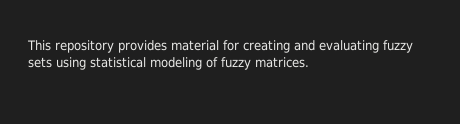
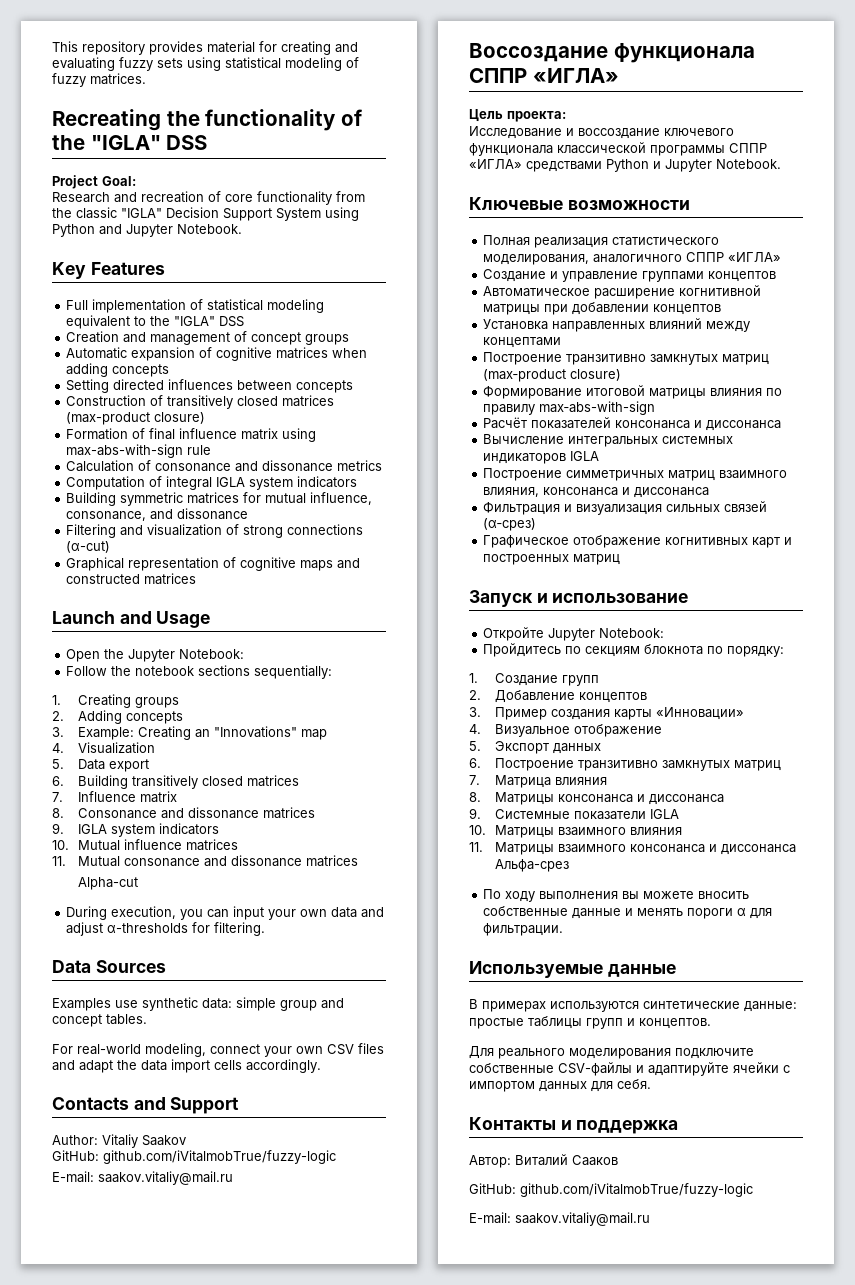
+ Recreating the functionality of the "IGLA" DSS
+ Project Goal:
+ Research and recreation of core functionality from the classic "IGLA" Decision Support System using Python and Jupyter Notebook.
+ Key Features
+ Full implementation of statistical modeling equivalent to the "IGLA" DSS
+ Creation and management of concept groups
+ Automatic expansion of cognitive matrices when adding concepts
+ Setting directed influences between concepts
+ Construction of transitively closed matrices (max-product closure)
+ Formation of final influence matrix using max-abs-with-sign rule
+ Calculation of consonance and dissonance metrics
+ Computation of integral IGLA system indicators
+ Building symmetric matrices for mutual influence, consonance, and dissonance
+ Filtering and visualization of strong connections (α-cut)
+ Graphical representation of cognitive maps and constructed matrices
+ Launch and Usage
+ Open the Jupyter Notebook:
+ Follow the notebook sections sequentially:
+ 1. Creating groups
+ 2. Adding concepts
+ 3. Example: Creating an "Innovations" map
+ 4. Visualization
+ 5. Data export
+ 6. Building transitively closed matrices
+ 7. Influence matrix
+ 8. Consonance and dissonance matrices
+ 9. IGLA system indicators
+ 10. Mutual influence matrices
+ 11. Mutual consonance and dissonance matrices
+ Alpha-cut
+ During execution, you can input your own data and adjust α-thresholds for filtering.
+ Data Sources
+ Examples use synthetic data: simple group and concept tables.
+ For real-world modeling, connect your own CSV files and adapt the data import cells accordingly.
+ Contacts and Support
+ Author: Vitaliy Saakov
+ GitHub: github.com/iVitalmobTrue/fuzzy-logic
+ E-mail: saakov.vitaliy@mail.ru
+ Воссоздание функционала СППР «ИГЛА»
+ Цель проекта:
+ Исследование и воссоздание ключевого функционала классической программы СППР «ИГЛА» средствами Python и Jupyter Notebook.
+ Ключевые возможности
+ Полная реализация статистического моделирования, аналогичного СППР «ИГЛА»
+ Создание и управление группами концептов
+ Автоматическое расширение когнитивной матрицы при добавлении концептов
+ Установка направленных влияний между концептами
+ Построение транзитивно замкнутых матриц (max‑product closure)
+ Формирование итоговой матрицы влияния по правилу max‑abs-with-sign
+ Расчёт показателей консонанса и диссонанса
+ Вычисление интегральных системных индикаторов IGLA
+ Построение симметричных матриц взаимного влияния, консонанса и диссонанса
+ Фильтрация и визуализация сильных связей (α‑срез)
+ Графическое отображение когнитивных карт и построенных матриц
+ Запуск и использование
+ Откройте Jupyter Notebook:
+ Пройдитесь по секциям блокнота по порядку:
+ 1. Создание групп
+ 2. Добавление концептов
+ 3. Пример создания карты «Инновации»
+ 4. Визуальное отображение
+ 5. Экспорт данных
+ 6. Построение транзитивно замкнутых матриц
+ 7. Матрица влияния
+ 8. Матрицы консонанса и диссонанса
+ 9. Системные показатели IGLA
+ 10. Матрицы взаимного влияния
+ 11. Матрицы взаимного консонанса и диссонанса Альфа-срез
+ По ходу выполнения вы можете вносить собственные данные и менять пороги α для фильтрации.
+ Используемые данные
+ В примерах используются синтетические данные: простые таблицы групп и концептов.
+ Для реального моделирования подключите собственные CSV-файлы и адаптируйте ячейки с импортом данных для себя.
+ Контакты и поддержка
+ Автор: Виталий Сааков
+ GitHub: github.com/iVitalmobTrue/fuzzy-logic
+ E-mail: saakov.vitaliy@mail.ru

